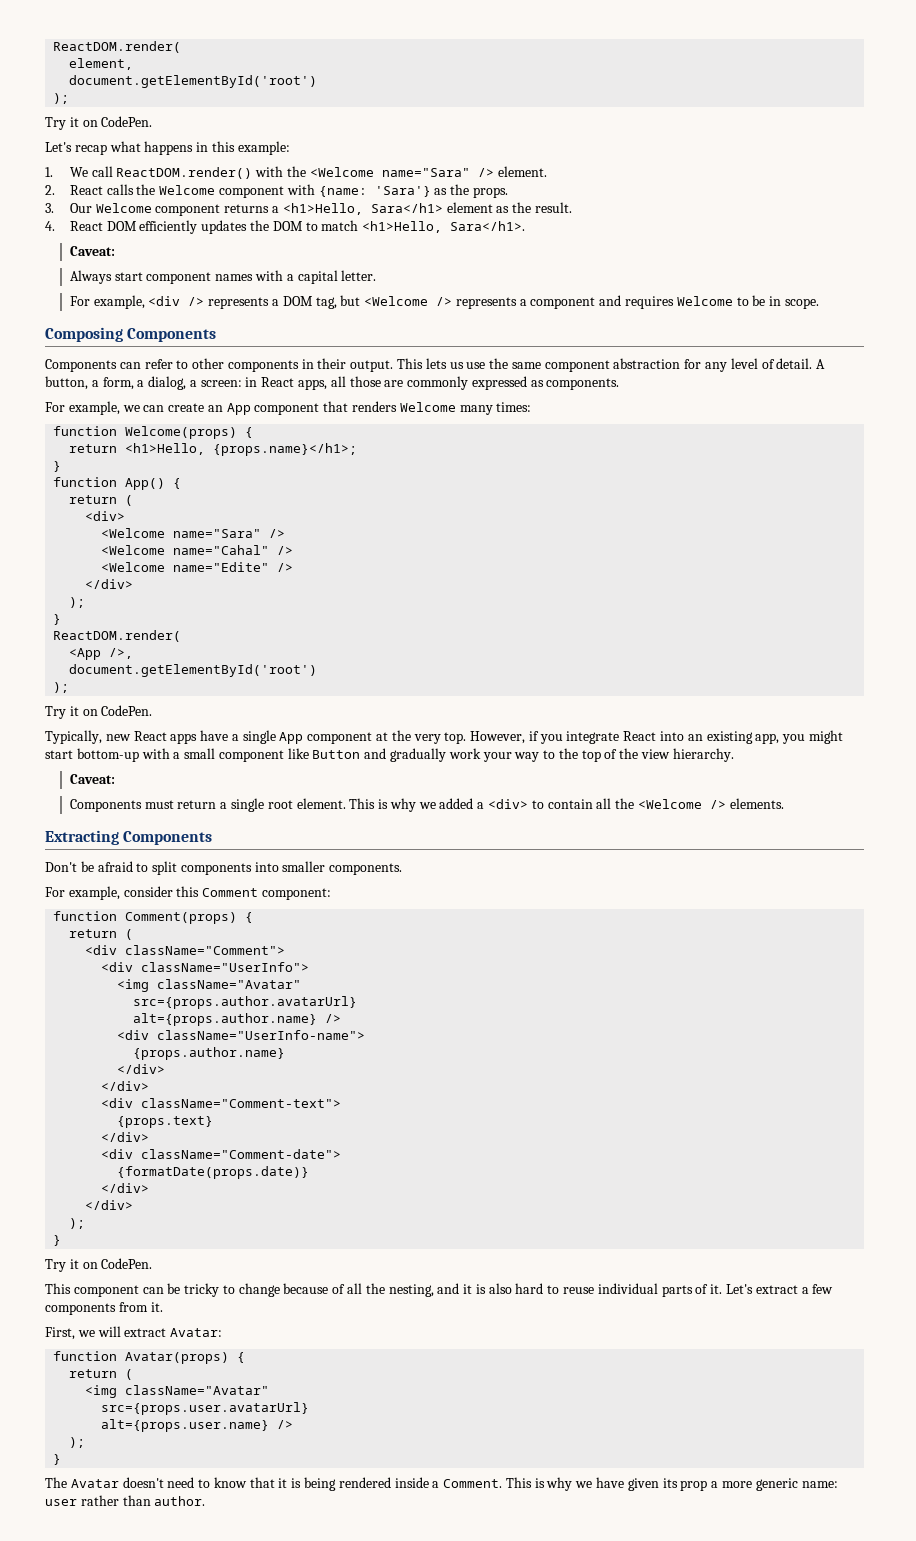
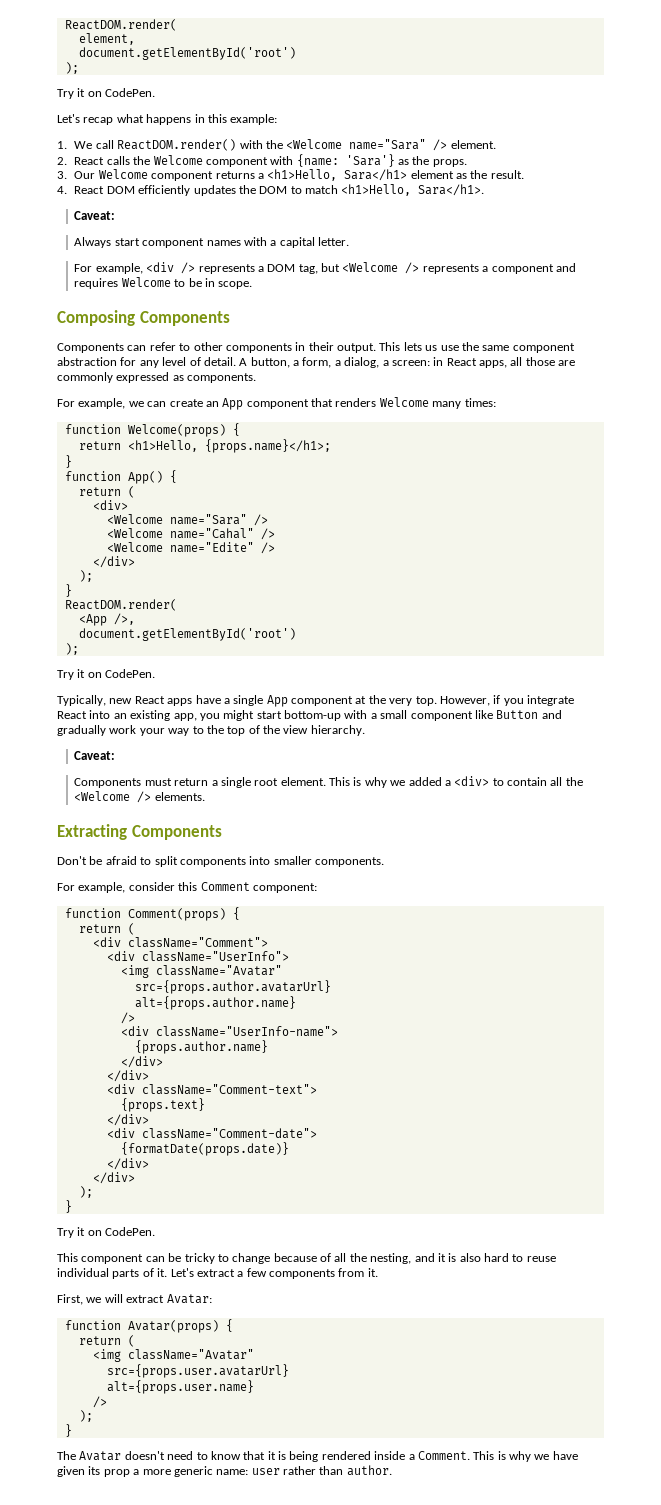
- alt={props.author.name} />
+ alt={props.author.name}
+ />
- alt={props.user.name} />
+ alt={props.user.name}
+ />

